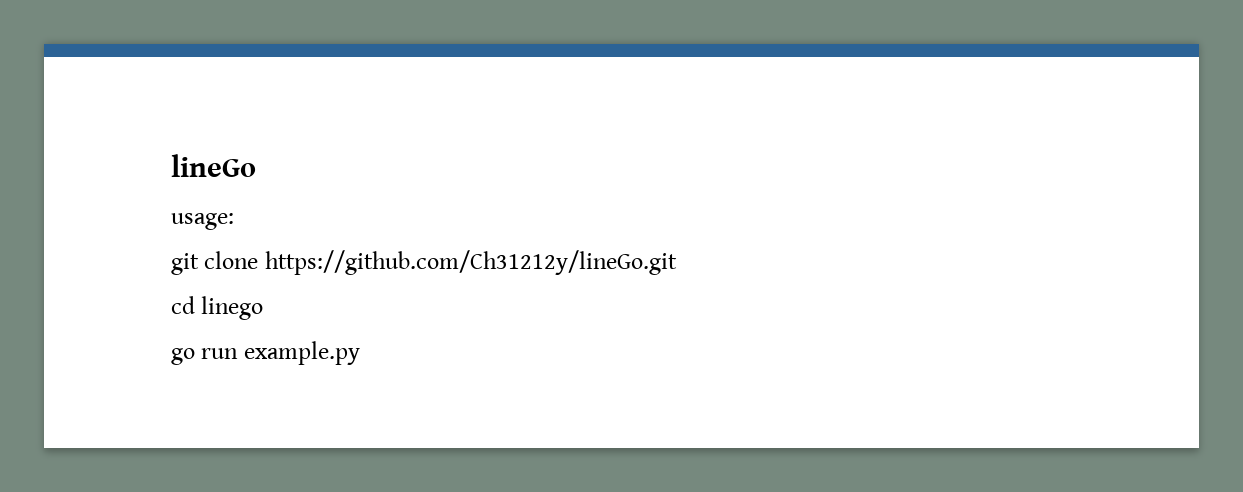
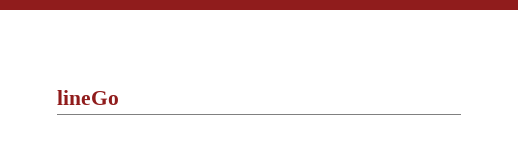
- usage:
- git clone https://github.com/Ch31212y/lineGo.git
- cd linego
- go run example.py

